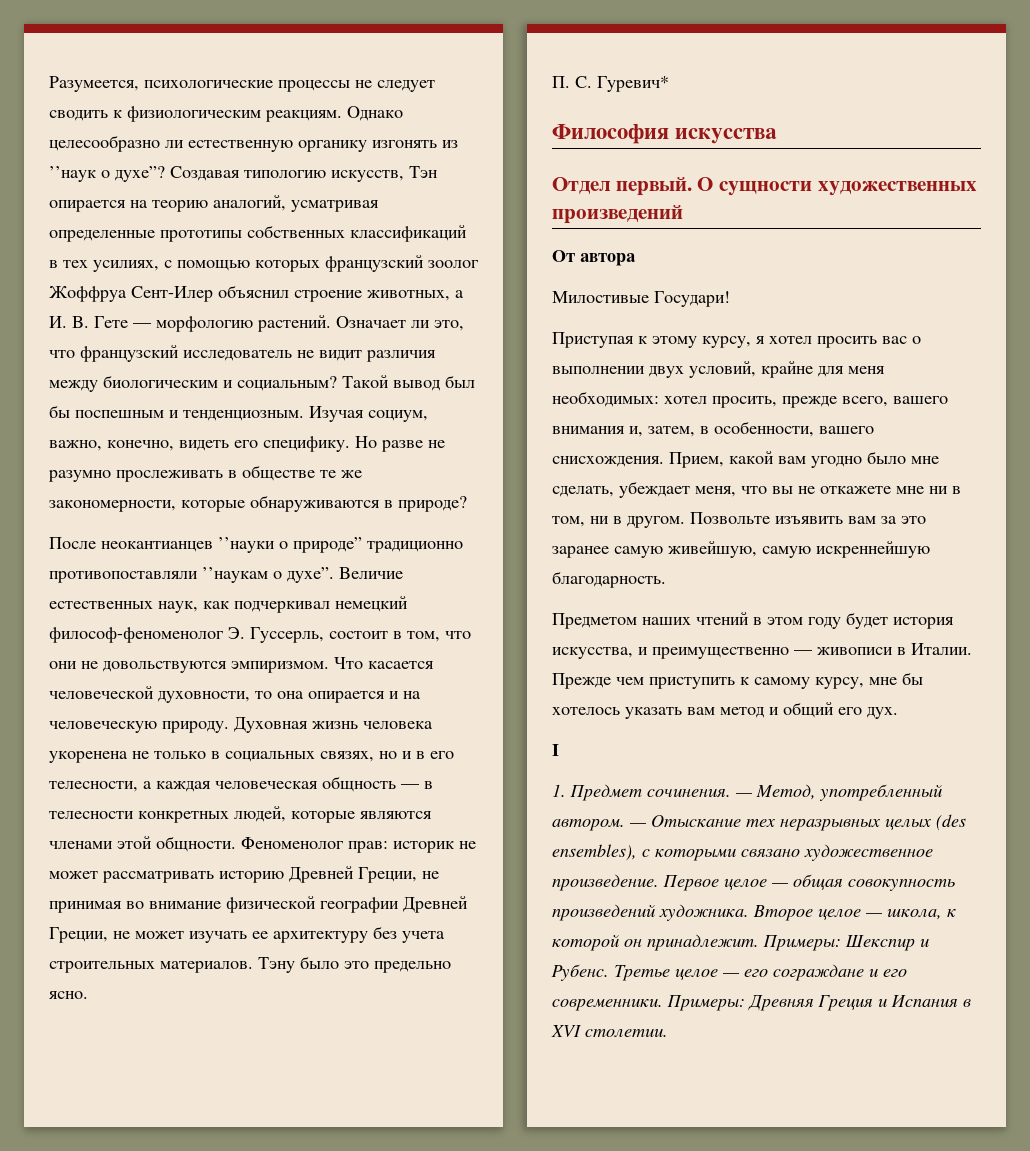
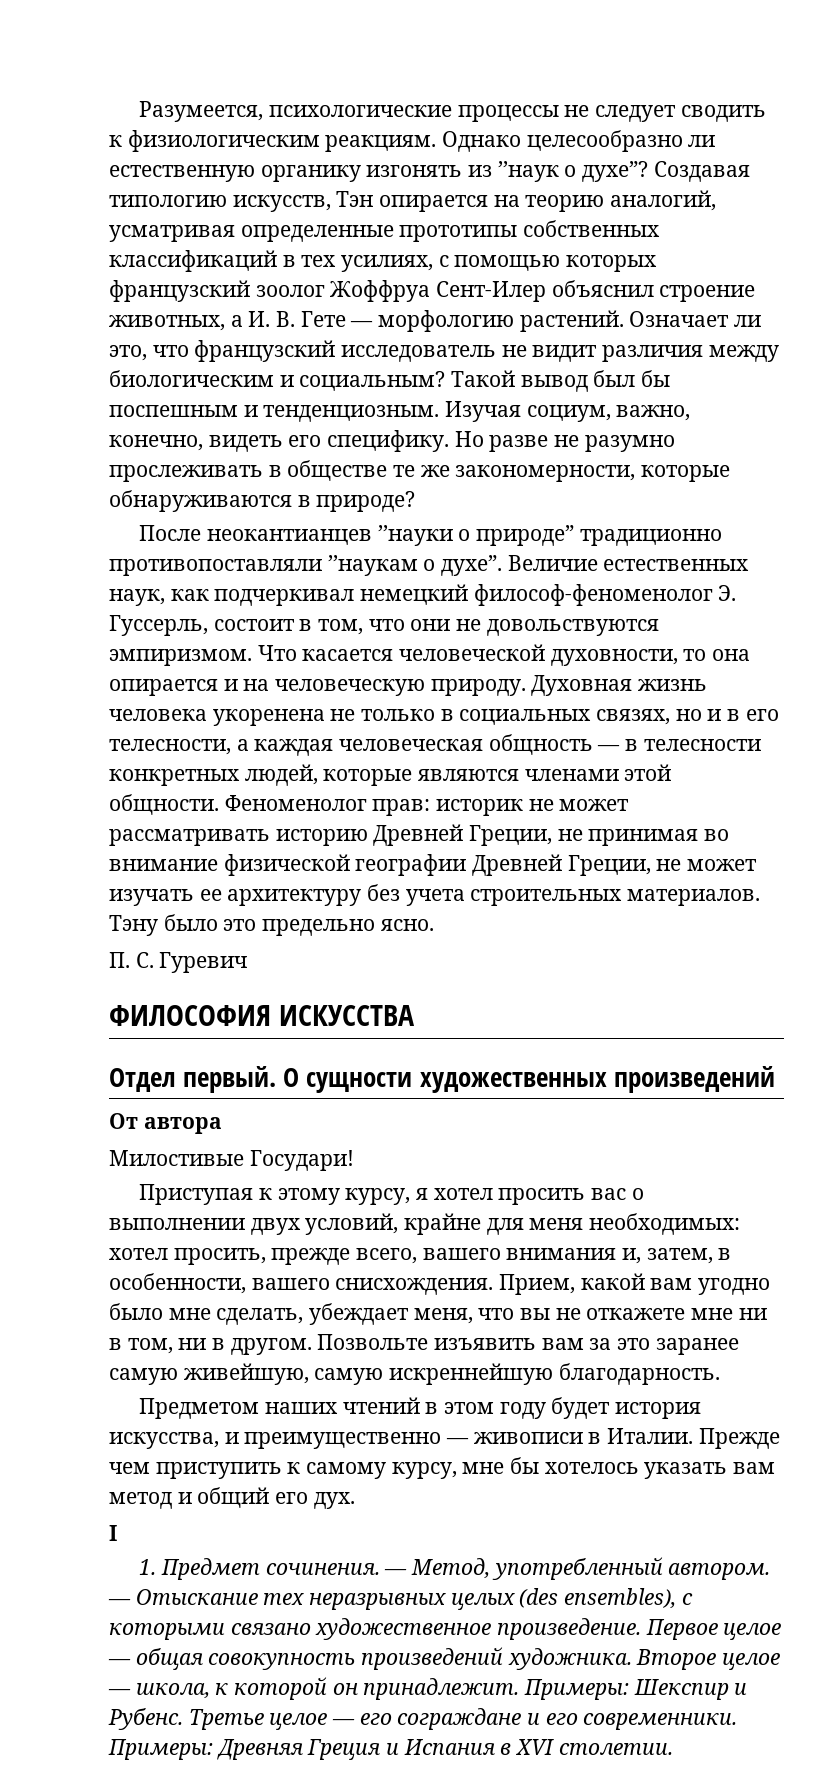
- П. С. Гуревич*
- Философия искусства
+ П. С. Гуревич
+ ФИЛОСОФИЯ ИСКУССТВА

